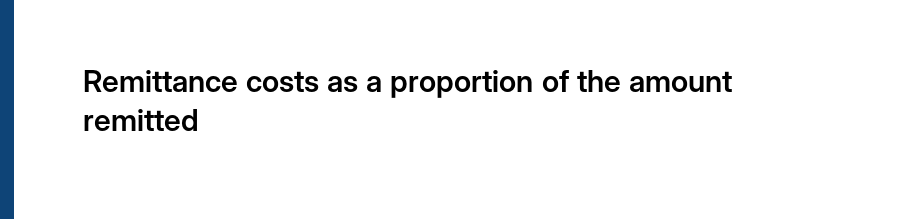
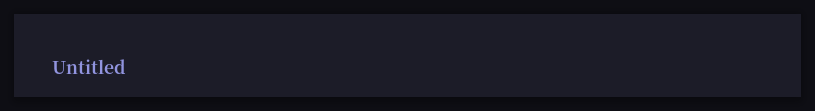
- Remittance costs as a proportion of the amount remitted
+ Untitled

